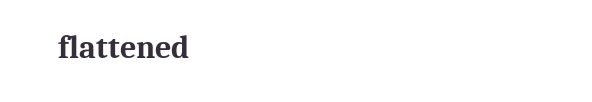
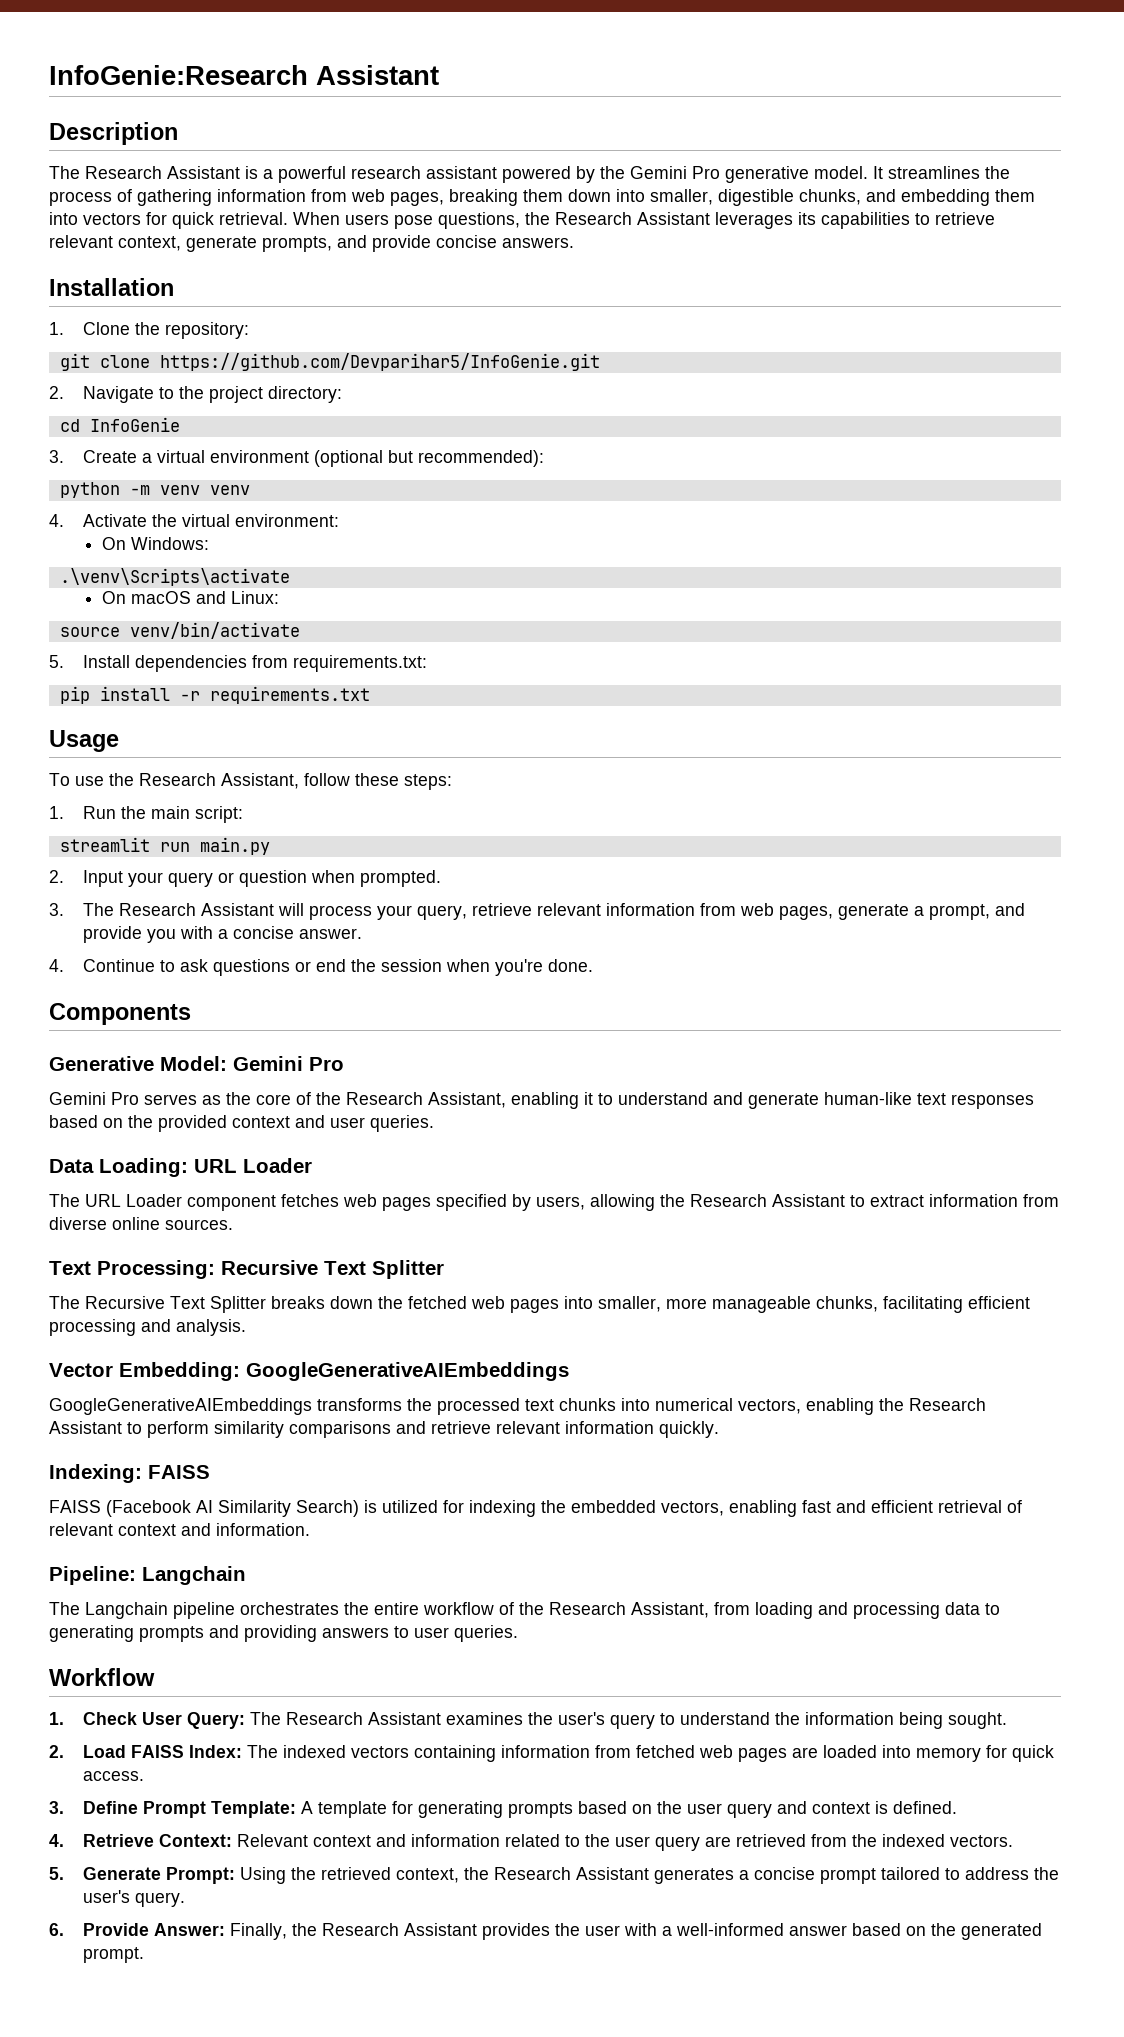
- flattened
+ InfoGenie:Research Assistant
+ Description
+ The Research Assistant is a powerful research assistant powered by the Gemini Pro generative model. It streamlines the process of gathering information from web pages, breaking them down into smaller, digestible chunks, and embedding them into vectors for quick retrieval. When users pose questions, the Research Assistant leverages its capabilities to retrieve relevant context, generate prompts, and provide concise answers.
+ Installation
+ 1. Clone the repository:
+ git clone https://github.com/Devparihar5/InfoGenie.git
+ 2. Navigate to the project directory:
+ cd InfoGenie
+ 3. Create a virtual environment (optional but recommended):
+ python -m venv venv
+ 4. Activate the virtual environment:
+ On Windows:
+ .\venv\Scripts\activate
+ On macOS and Linux:
+ source venv/bin/activate
+ 5. Install dependencies from requirements.txt:
+ pip install -r requirements.txt
+ Usage
+ To use the Research Assistant, follow these steps:
+ 1. Run the main script:
+ streamlit run main.py
+ 2. Input your query or question when prompted.
+ 3. The Research Assistant will process your query, retrieve relevant information from web pages, generate a prompt, and provide you with a concise answer.
+ 4. Continue to ask questions or end the session when you're done.
+ Components
+ Generative Model: Gemini Pro
+ Gemini Pro serves as the core of the Research Assistant, enabling it to understand and generate human-like text responses based on the provided context and user queries.
+ Data Loading: URL Loader
+ The URL Loader component fetches web pages specified by users, allowing the Research Assistant to extract information from diverse online sources.
+ Text Processing: Recursive Text Splitter
+ The Recursive Text Splitter breaks down the fetched web pages into smaller, more manageable chunks, facilitating efficient processing and analysis.
+ Vector Embedding: GoogleGenerativeAIEmbeddings
+ GoogleGenerativeAIEmbeddings transforms the processed text chunks into numerical vectors, enabling the Research Assistant to perform similarity comparisons and retrieve relevant information quickly.
+ Indexing: FAISS
+ FAISS (Facebook AI Similarity Search) is utilized for indexing the embedded vectors, enabling fast and efficient retrieval of relevant context and information.
+ Pipeline: Langchain
+ The Langchain pipeline orchestrates the entire workflow of the Research Assistant, from loading and processing data to generating prompts and providing answers to user queries.
+ Workflow
+ 1. Check User Query: The Research Assistant examines the user's query to understand the information being sought.
+ 2. Load FAISS Index: The indexed vectors containing information from fetched web pages are loaded into memory for quick access.
+ 3. Define Prompt Template: A template for generating prompts based on the user query and context is defined.
+ 4. Retrieve Context: Relevant context and information related to the user query are retrieved from the indexed vectors.
+ 5. Generate Prompt: Using the retrieved context, the Research Assistant generates a concise prompt tailored to address the user's query.
+ 6. Provide Answer: Finally, the Research Assistant provides the user with a well-informed answer based on the generated prompt.

